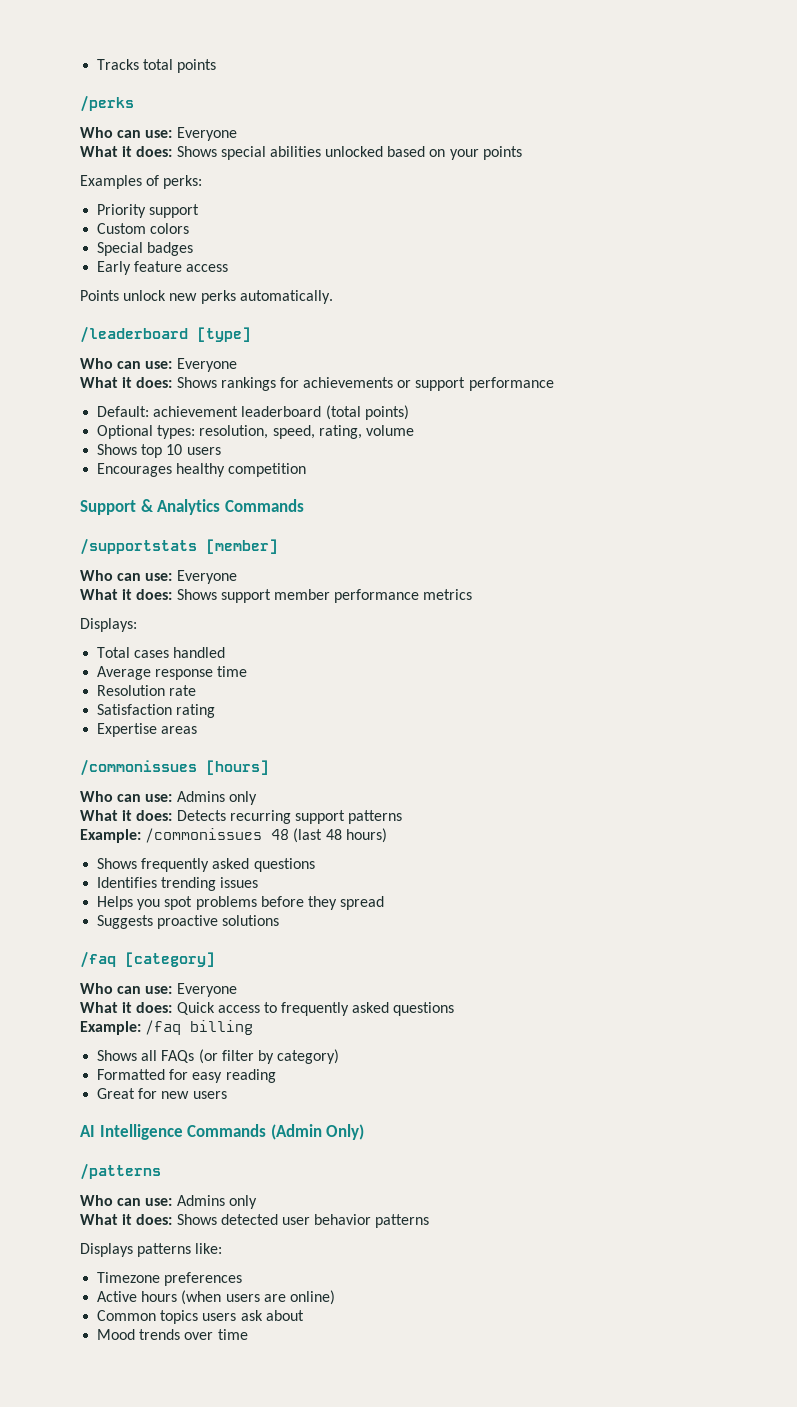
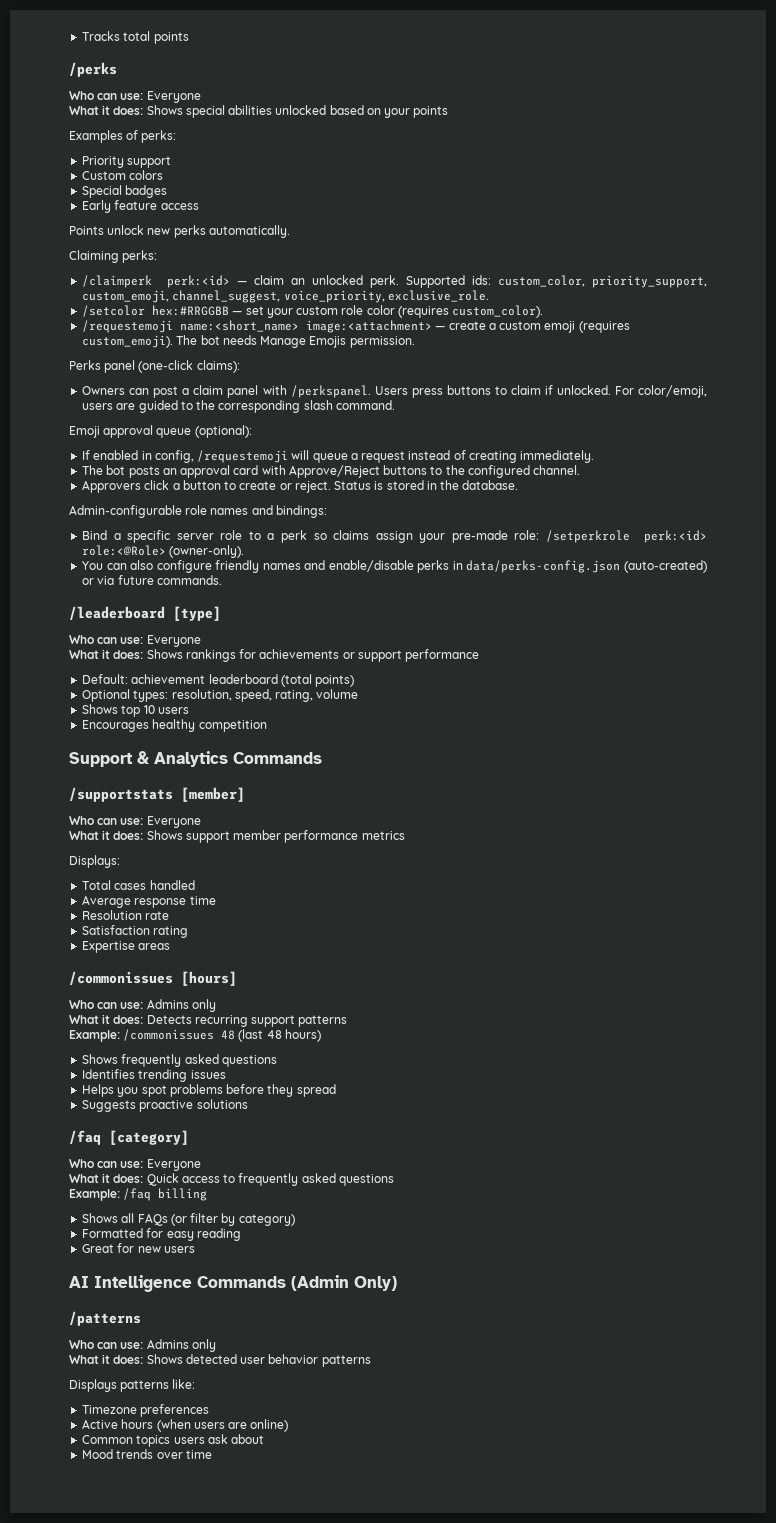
+ Claiming perks:
+ /claimperk perk:<id> — claim an unlocked perk. Supported ids: custom_color, priority_support, custom_emoji, channel_suggest, voice_priority, exclusive_role.
+ /setcolor hex:#RRGGBB — set your custom role color (requires custom_color).
+ /requestemoji name:<short_name> image:<attachment> — create a custom emoji (requires custom_emoji). The bot needs Manage Emojis permission.
+ Perks panel (one-click claims):
+ Owners can post a claim panel with /perkspanel. Users press buttons to claim if unlocked. For color/emoji, users are guided to the corresponding slash command.
+ Emoji approval queue (optional):
+ If enabled in config, /requestemoji will queue a request instead of creating immediately.
+ The bot posts an approval card with Approve/Reject buttons to the configured channel.
+ Approvers click a button to create or reject. Status is stored in the database.
+ Admin-configurable role names and bindings:
+ Bind a specific server role to a perk so claims assign your pre-made role: /setperkrole perk:<id> role:<@Role> (owner-only).
+ You can also configure friendly names and enable/disable perks in data/perks-config.json (auto-created) or via future commands.

